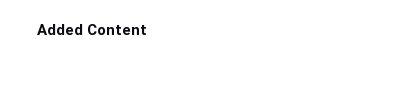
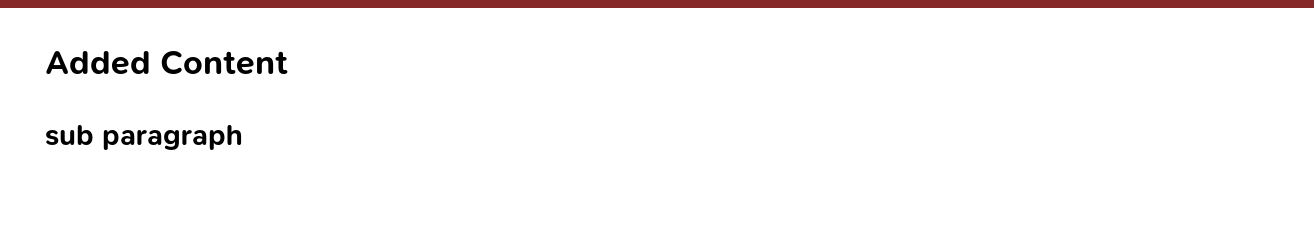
+ sub paragraph

